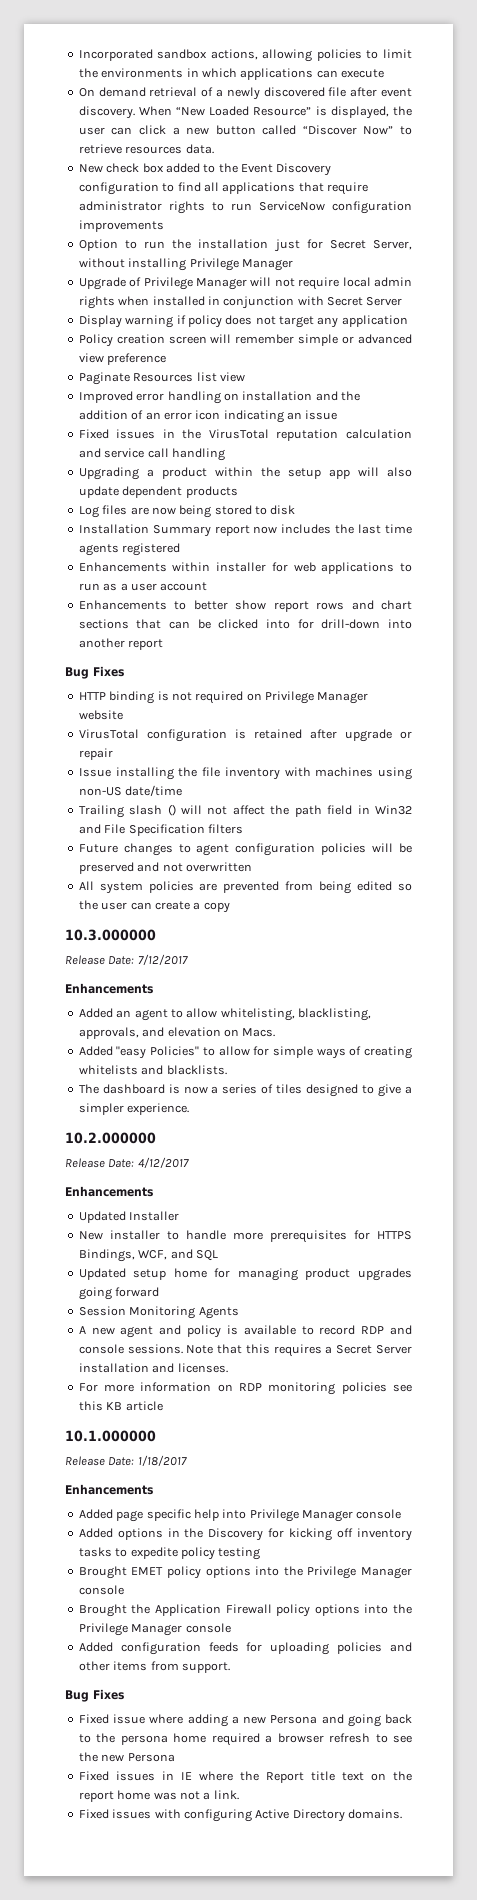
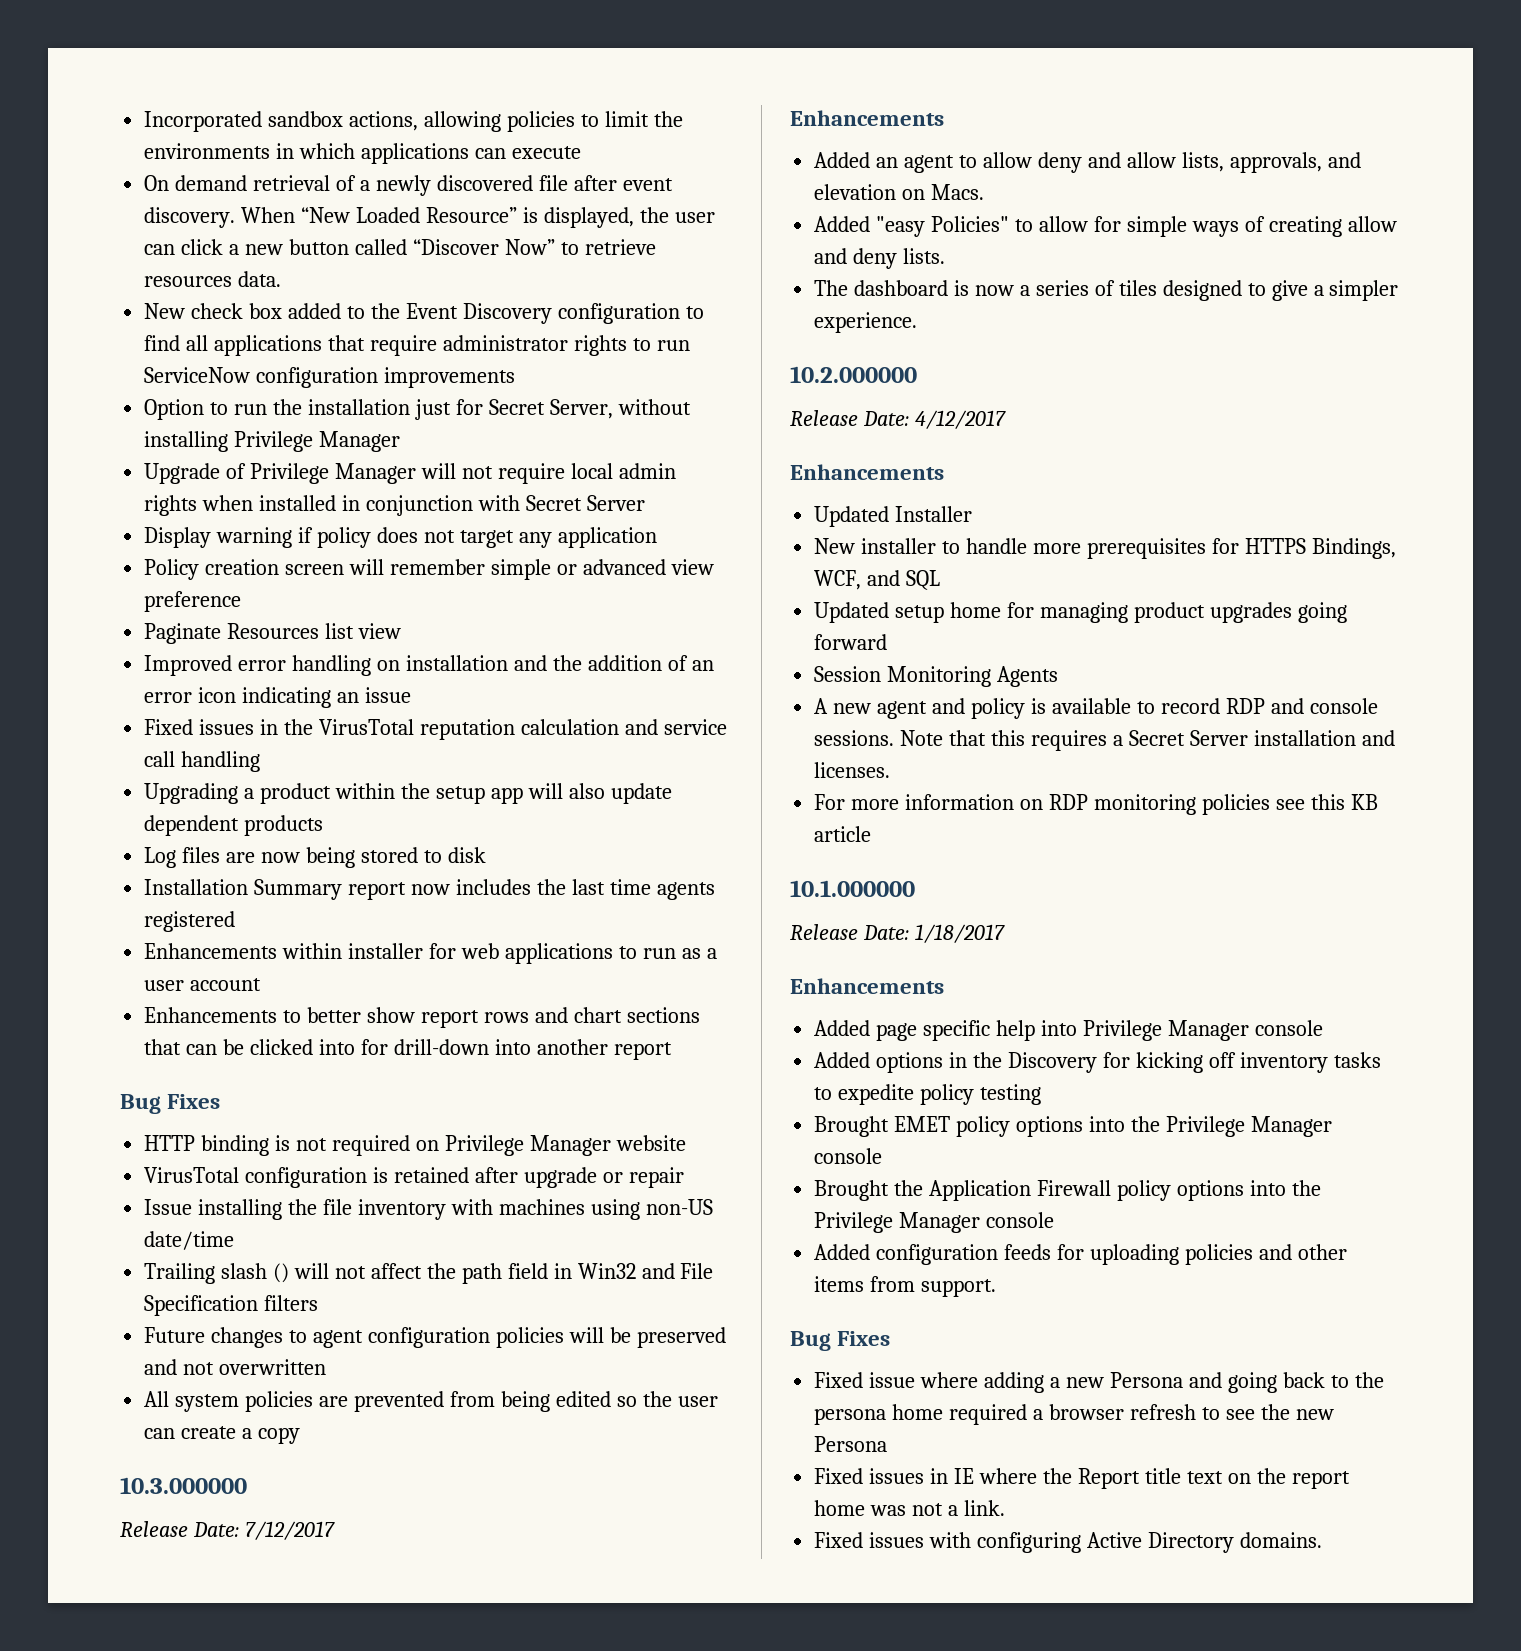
- Added an agent to allow whitelisting, blacklisting, approvals, and elevation on Macs.
+ Added an agent to allow deny and allow lists, approvals, and elevation on Macs.
- Added "easy Policies" to allow for simple ways of creating whitelists and blacklists.
+ Added "easy Policies" to allow for simple ways of creating allow and deny lists.

